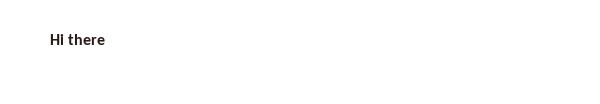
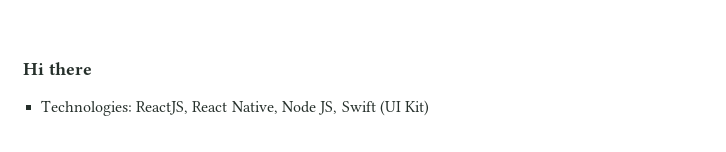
+ Technologies: ReactJS, React Native, Node JS, Swift (UI Kit)

